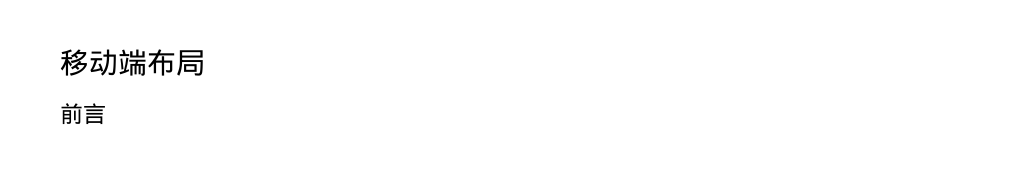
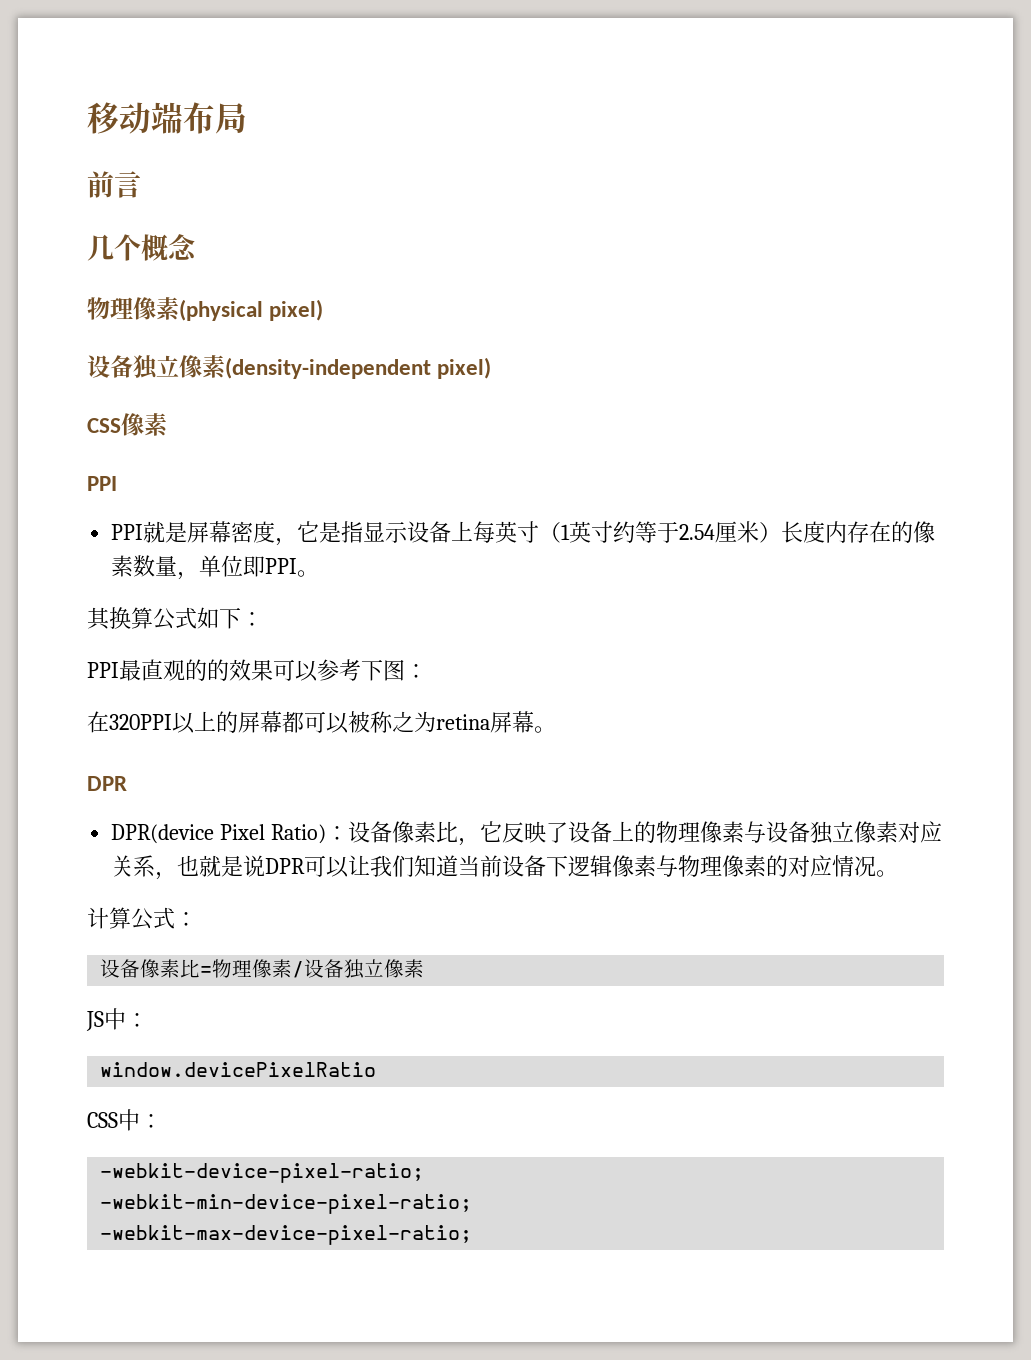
+ 几个概念
+ 物理像素(physical pixel)
+ 设备独立像素(density-independent pixel)
+ CSS像素
+ PPI
+ PPI就是屏幕密度，它是指显示设备上每英寸（1英寸约等于2.54厘米）长度内存在的像素数量，单位即PPI。
+ 其换算公式如下：
+ PPI最直观的的效果可以参考下图：
+ 在320PPI以上的屏幕都可以被称之为retina屏幕。
+ DPR
+ DPR(device Pixel Ratio)：设备像素比，它反映了设备上的物理像素与设备独立像素对应关系，也就是说DPR可以让我们知道当前设备下逻辑像素与物理像素的对应情况。
+ 计算公式：
+ 设备像素比=物理像素/设备独立像素
+ JS中：
+ window.devicePixelRatio
+ CSS中：
+ -webkit-device-pixel-ratio;
+ -webkit-min-device-pixel-ratio;
+ -webkit-max-device-pixel-ratio;

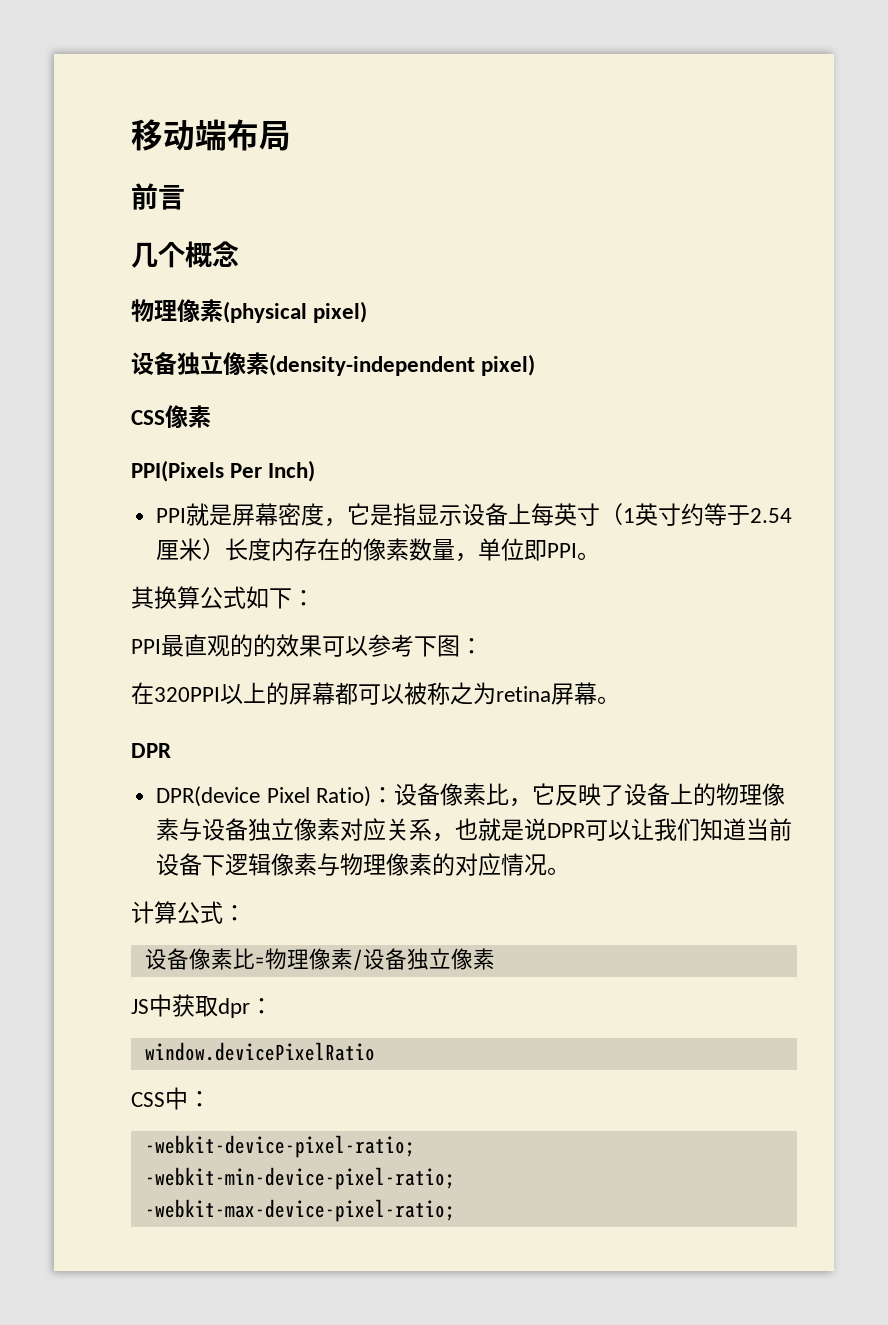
  CSS像素
- PPI
+ PPI(Pixels Per Inch)
- JS中：
+ JS中获取dpr：

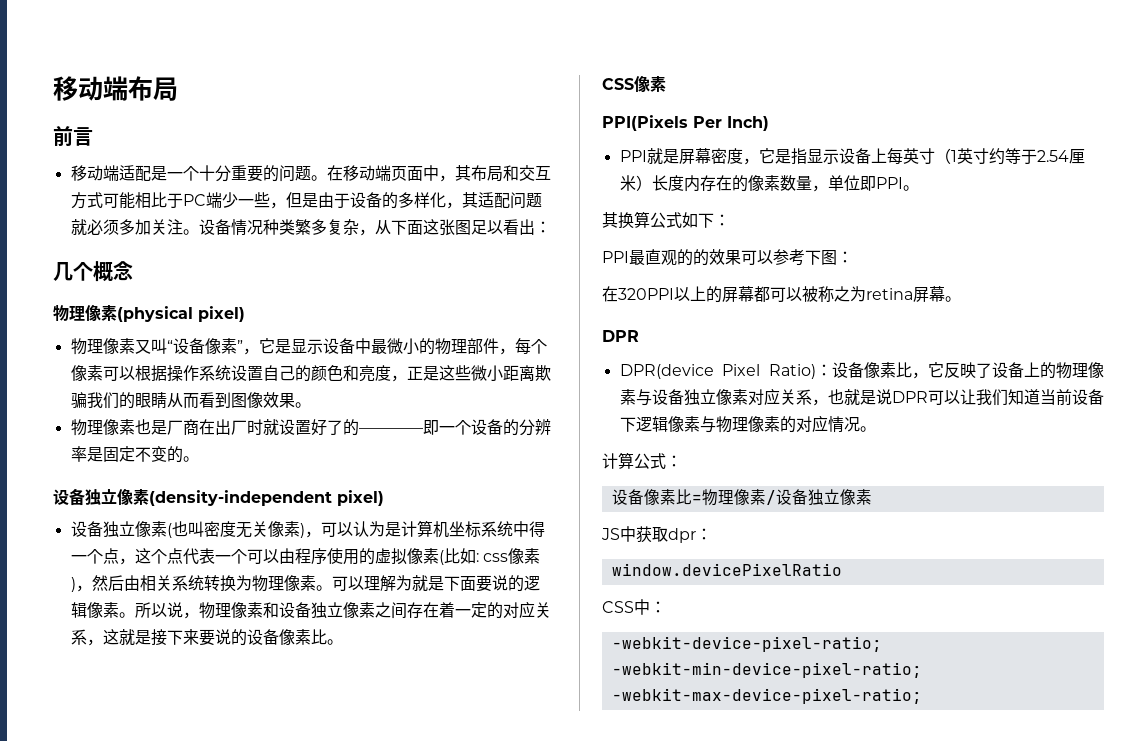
+ 移动端适配是一个十分重要的问题。在移动端页面中，其布局和交互方式可能相比于PC端少一些，但是由于设备的多样化，其适配问题就必须多加关注。设备情况种类繁多复杂，从下面这张图足以看出：
+ 物理像素又叫“设备像素”，它是显示设备中最微小的物理部件，每个像素可以根据操作系统设置自己的颜色和亮度，正是这些微小距离欺骗我们的眼睛从而看到图像效果。
+ 物理像素也是厂商在出厂时就设置好了的————即一个设备的分辨率是固定不变的。
+ 设备独立像素(也叫密度无关像素)，可以认为是计算机坐标系统中得一个点，这个点代表一个可以由程序使用的虚拟像素(比如: css像素)，然后由相关系统转换为物理像素。可以理解为就是下面要说的逻辑像素。所以说，物理像素和设备独立像素之间存在着一定的对应关系，这就是接下来要说的设备像素比。

